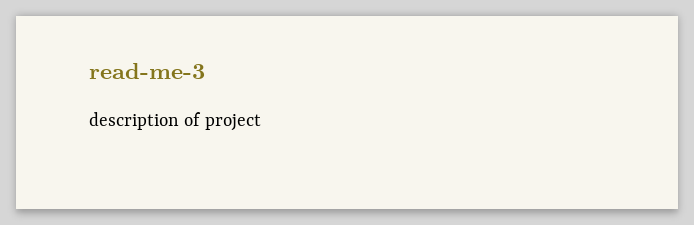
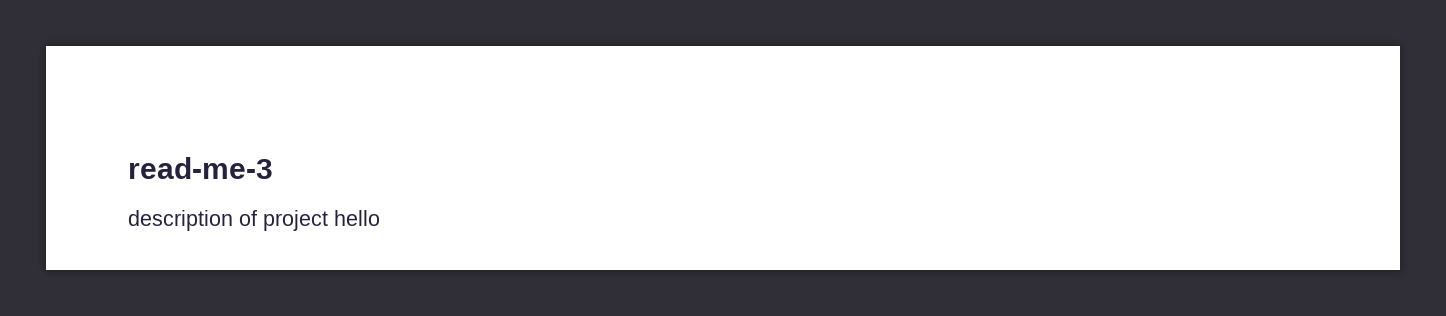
- description of project
+ description of project hello

